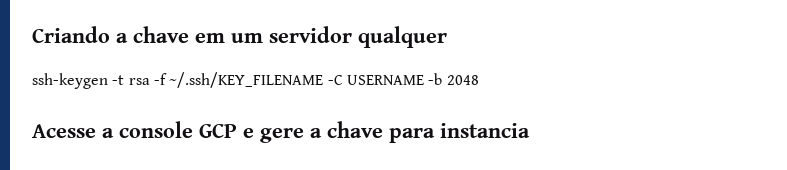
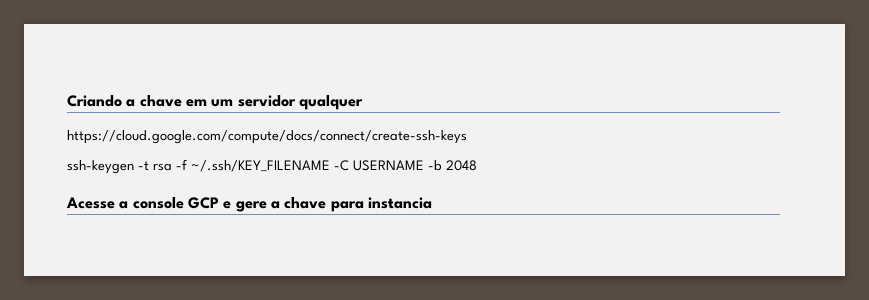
+ https://cloud.google.com/compute/docs/connect/create-ssh-keys

